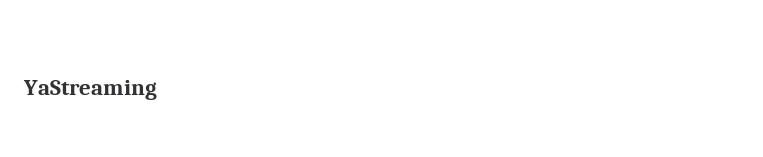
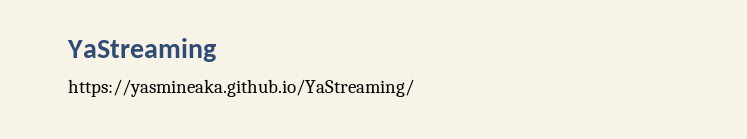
+ https://yasmineaka.github.io/YaStreaming/

